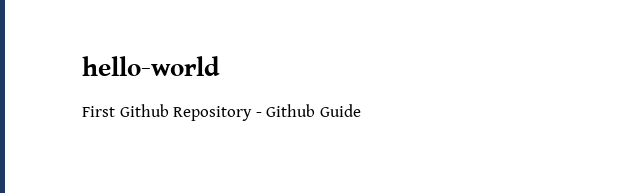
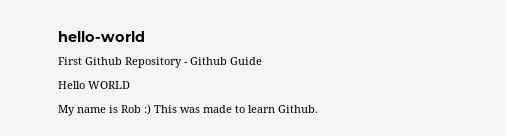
+ Hello WORLD
+ My name is Rob :) This was made to learn Github.

